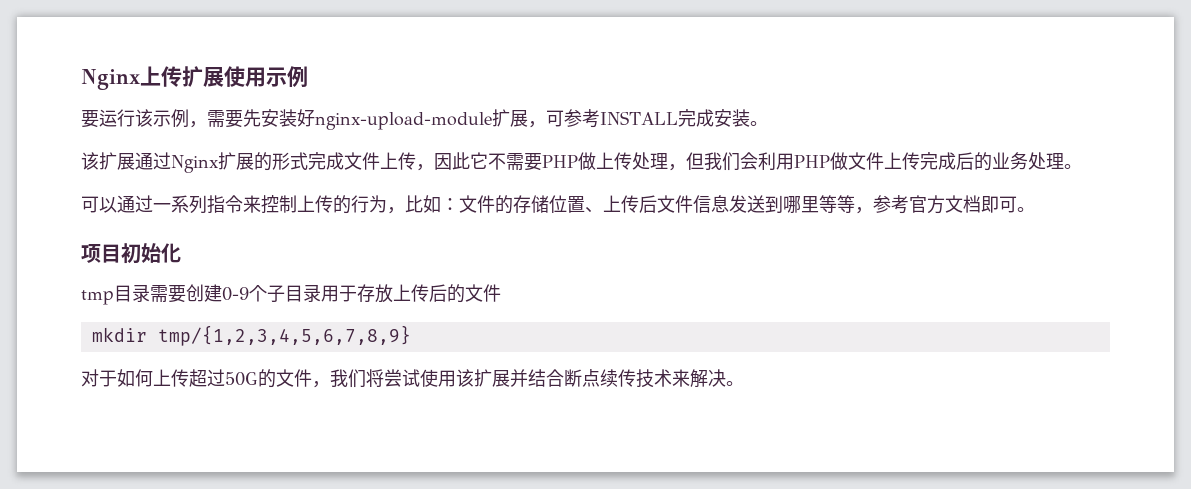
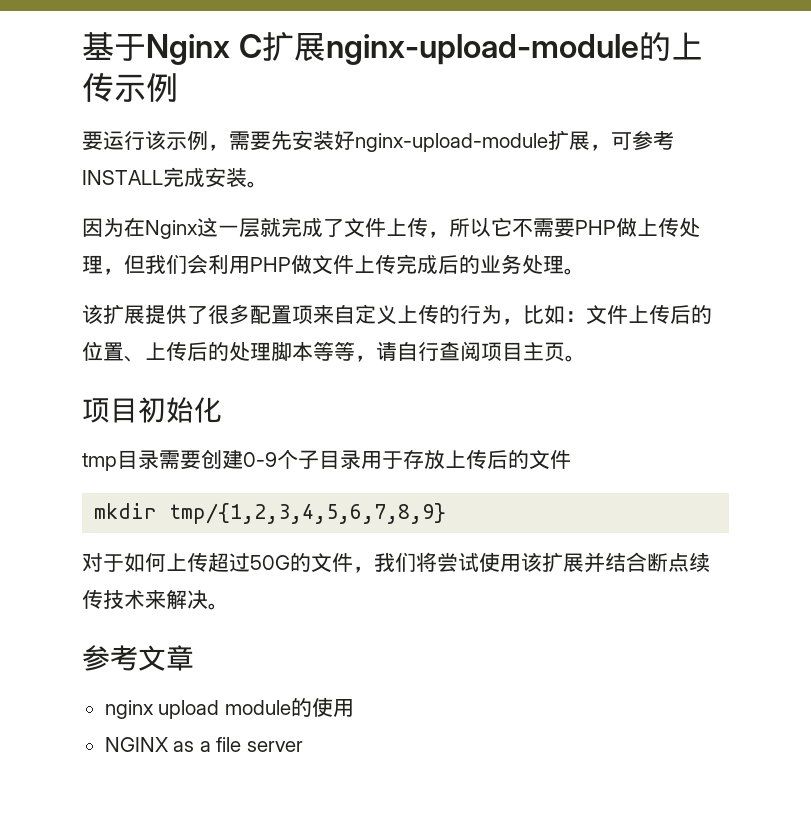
- Nginx上传扩展使用示例
+ 基于Nginx C扩展nginx-upload-module的上传示例
- 该扩展通过Nginx扩展的形式完成文件上传，因此它不需要PHP做上传处理，但我们会利用PHP做文件上传完成后的业务处理。
+ 因为在Nginx这一层就完成了文件上传，所以它不需要PHP做上传处理，但我们会利用PHP做文件上传完成后的业务处理。
- 可以通过一系列指令来控制上传的行为，比如：文件的存储位置、上传后文件信息发送到哪里等等，参考官方文档即可。
+ 该扩展提供了很多配置项来自定义上传的行为，比如：文件上传后的位置、上传后的处理脚本等等，请自行查阅项目主页。
+ 参考文章
+ nginx upload module的使用
+ NGINX as a file server

